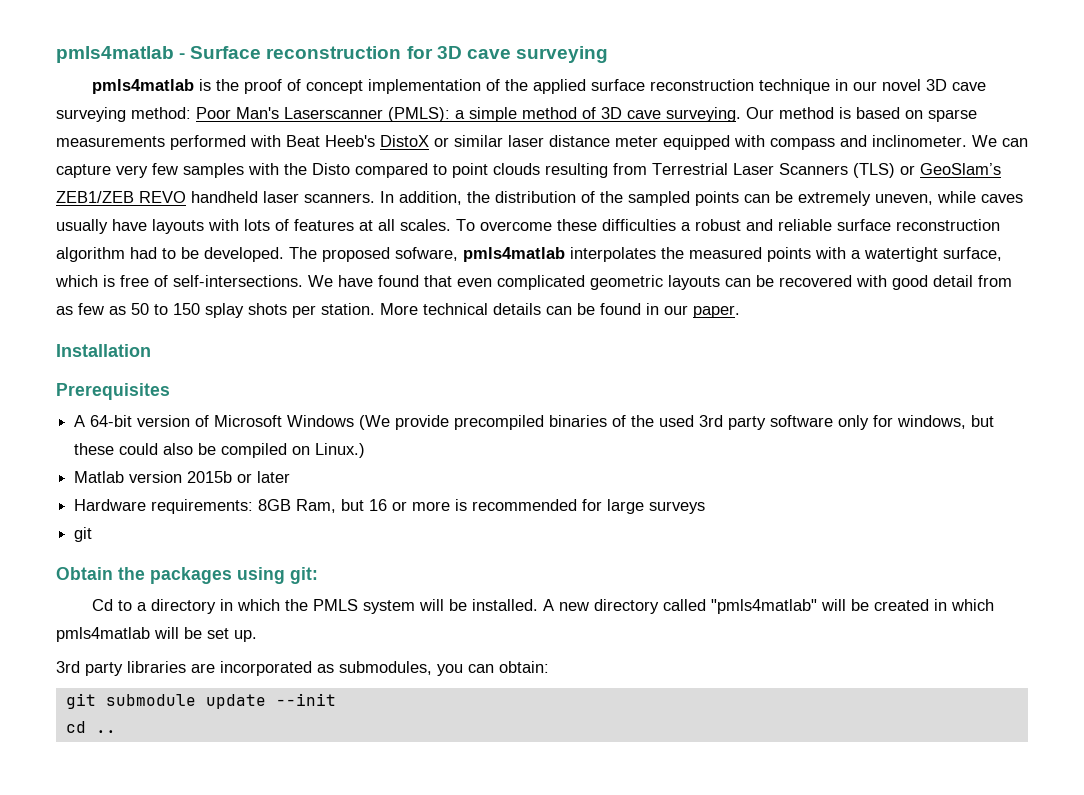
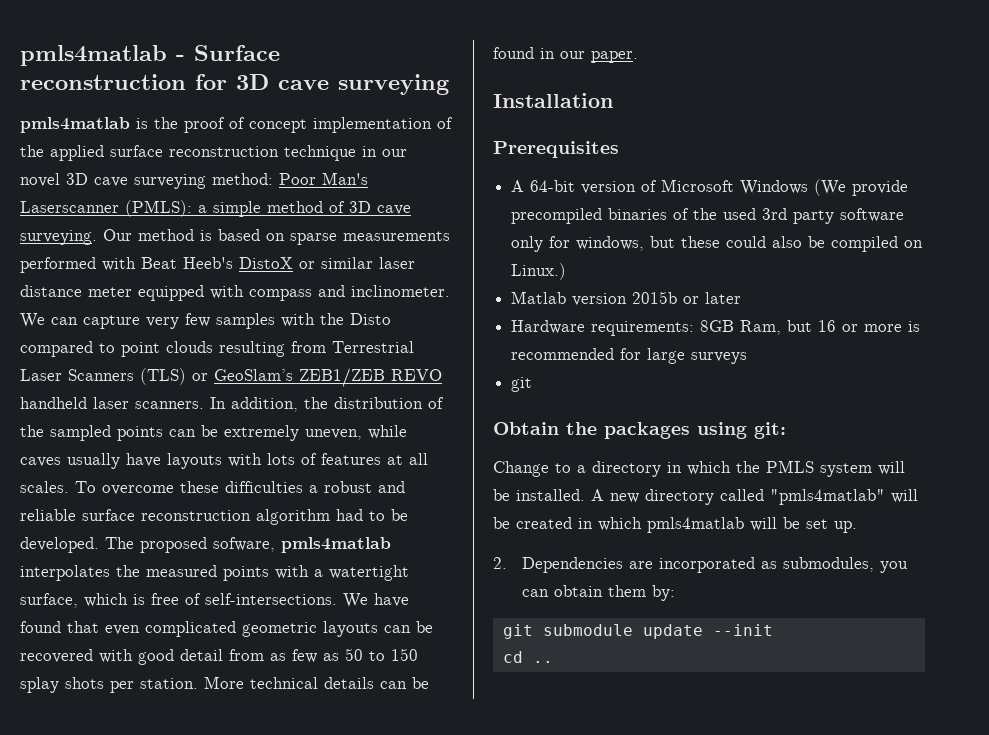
- Cd to a directory in which the PMLS system will be installed.
+ Change to a directory in which the PMLS system will be installed.
- 3rd party libraries are incorporated as submodules, you can obtain:
+ 2. Dependencies are incorporated as submodules, you can obtain them by:

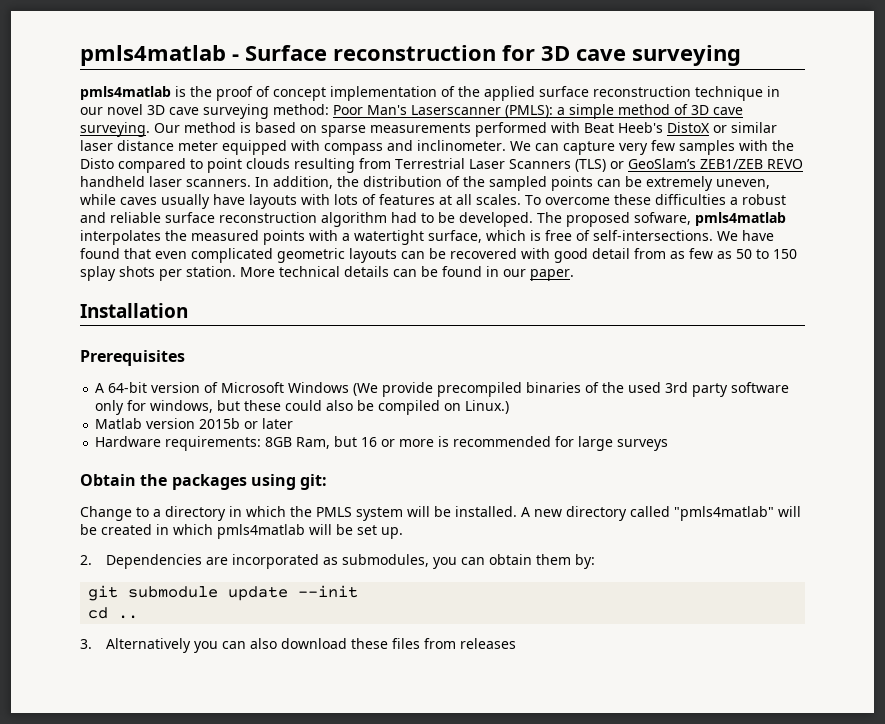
  Hardware requirements: 8GB Ram, but 16 or more is recommended for large surveys
- git
+ 3. Alternatively you can also download these files from releases

